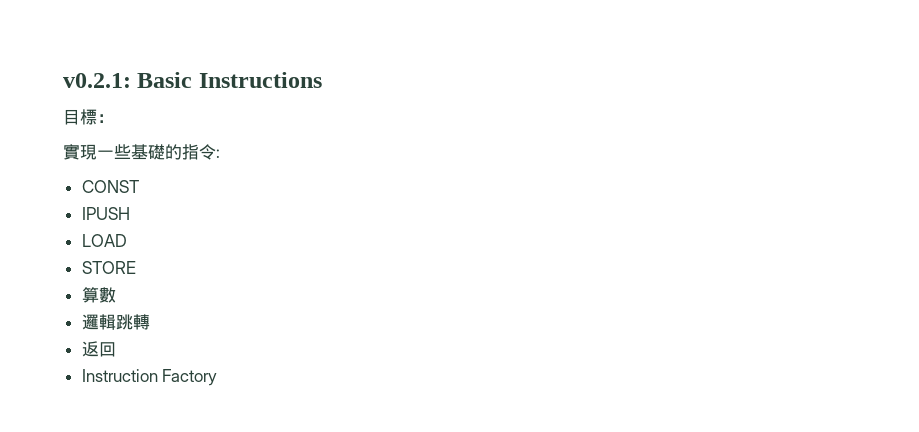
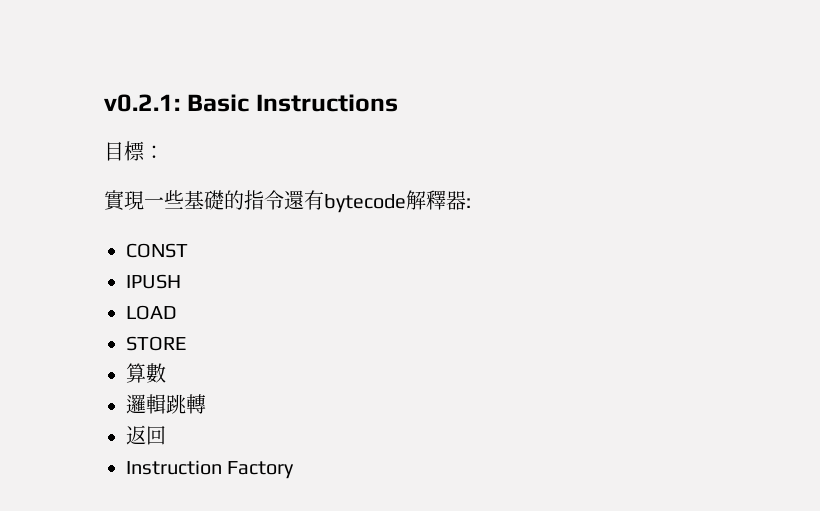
- 實現一些基礎的指令:
+ 實現一些基礎的指令還有bytecode解釋器:

